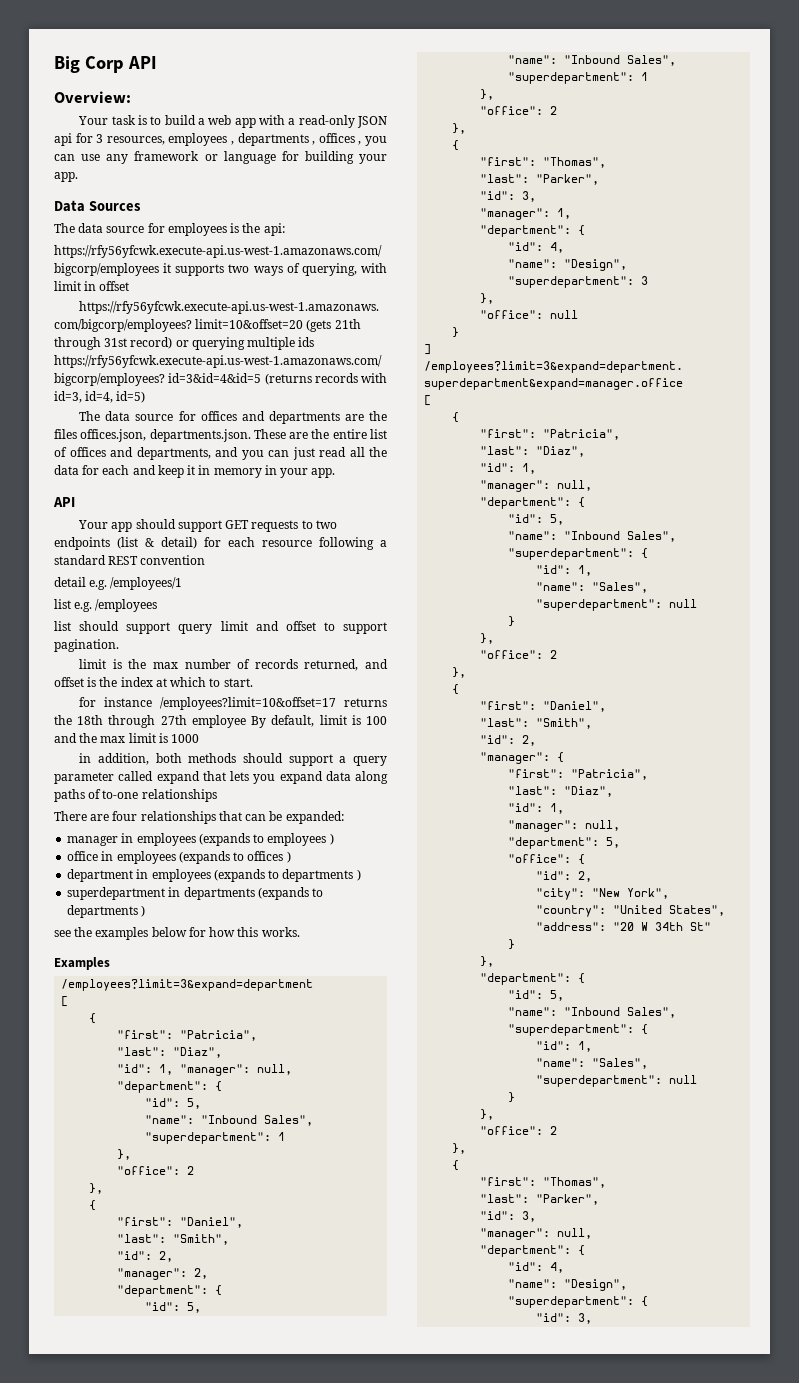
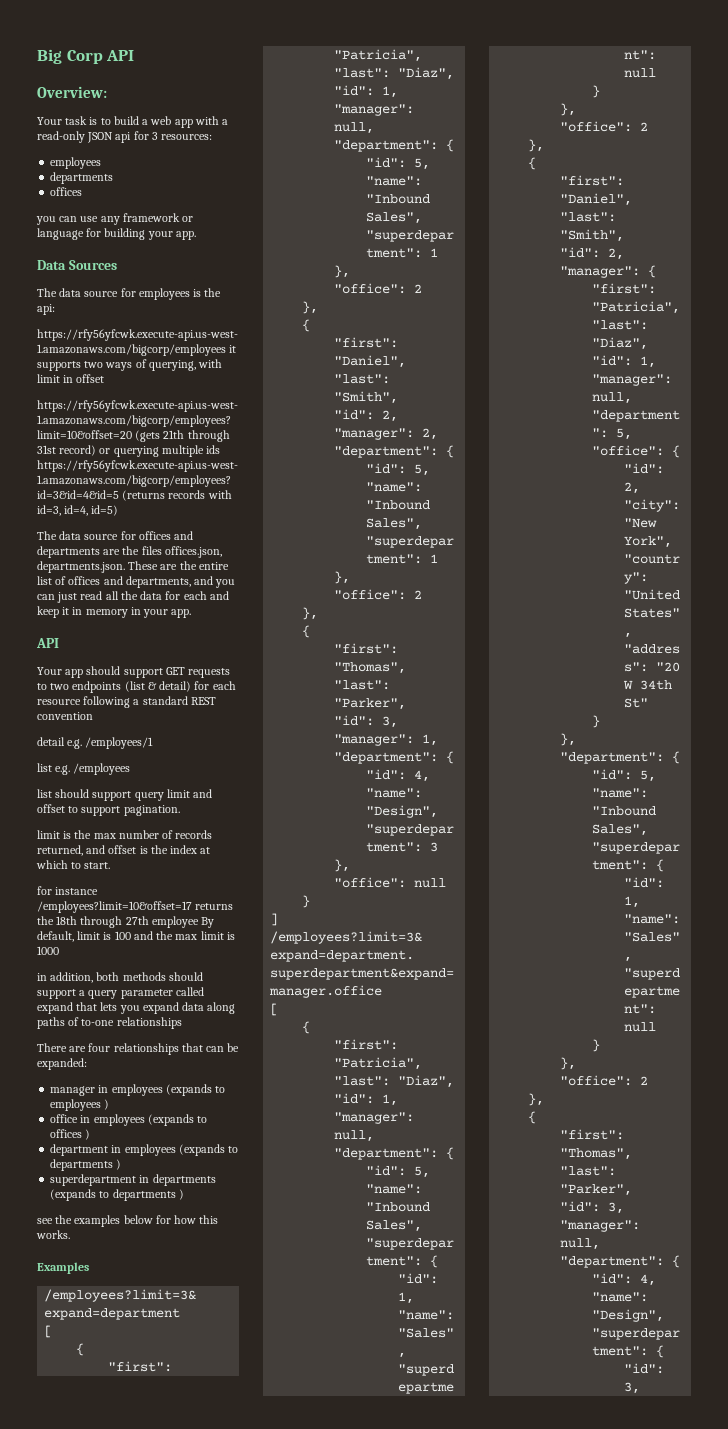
- Your task is to build a web app with a read-only JSON api for 3 resources, employees , departments , offices , you can use any framework or language for building your app.
+ Your task is to build a web app with a read-only JSON api for 3 resources:
+ employees
+ departments
+ offices
+ you can use any framework or language for building your app.

